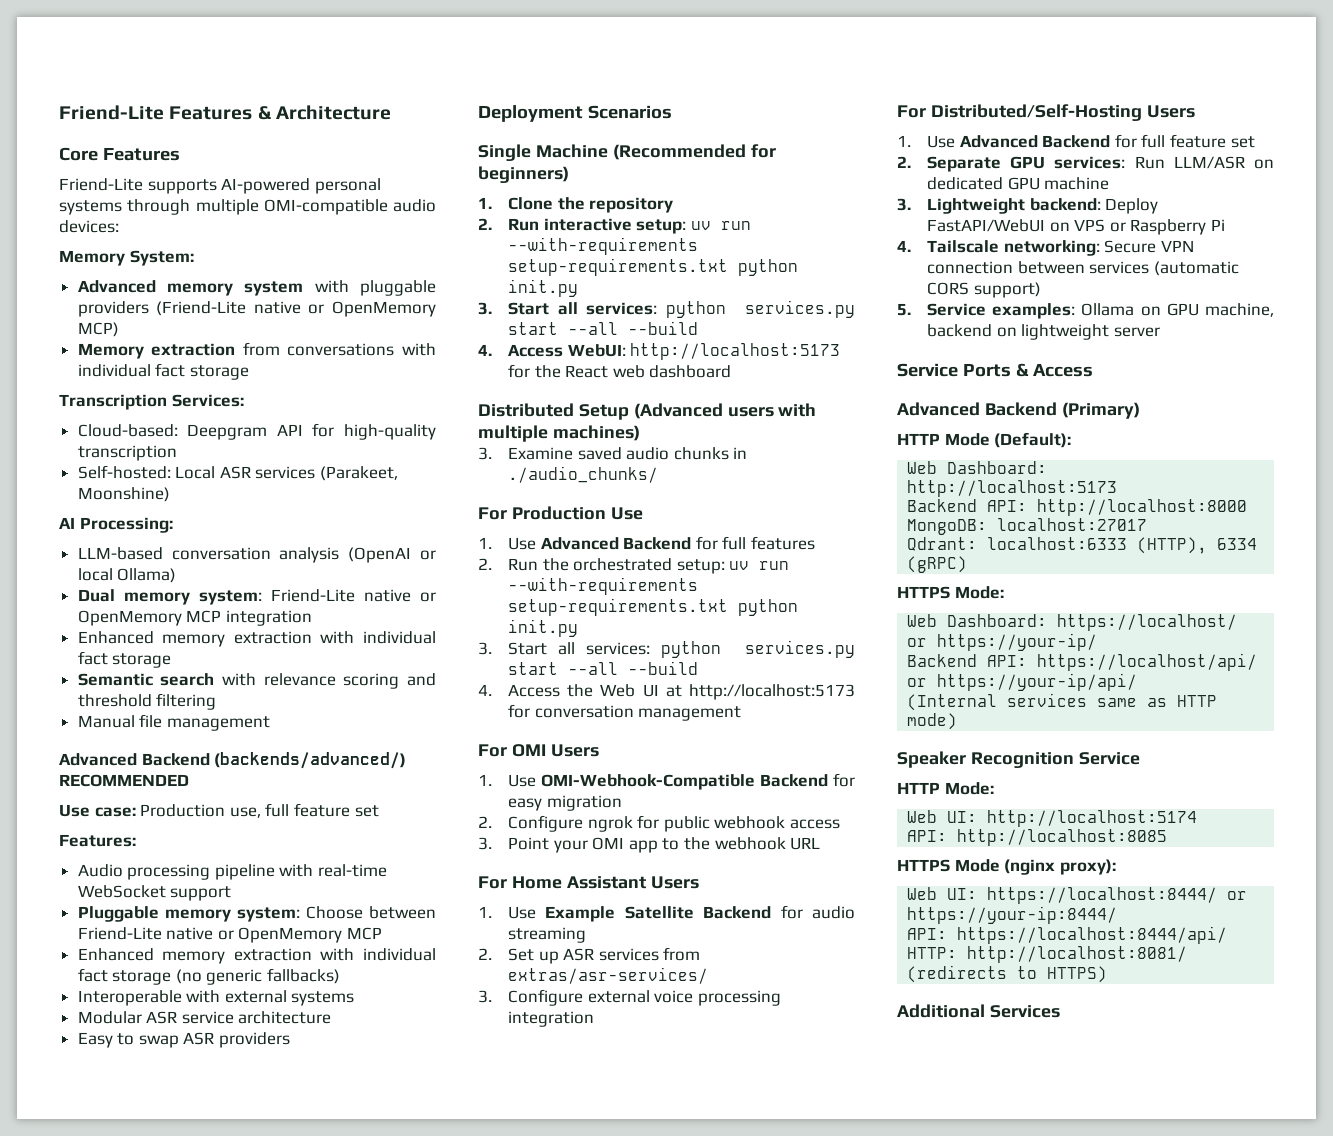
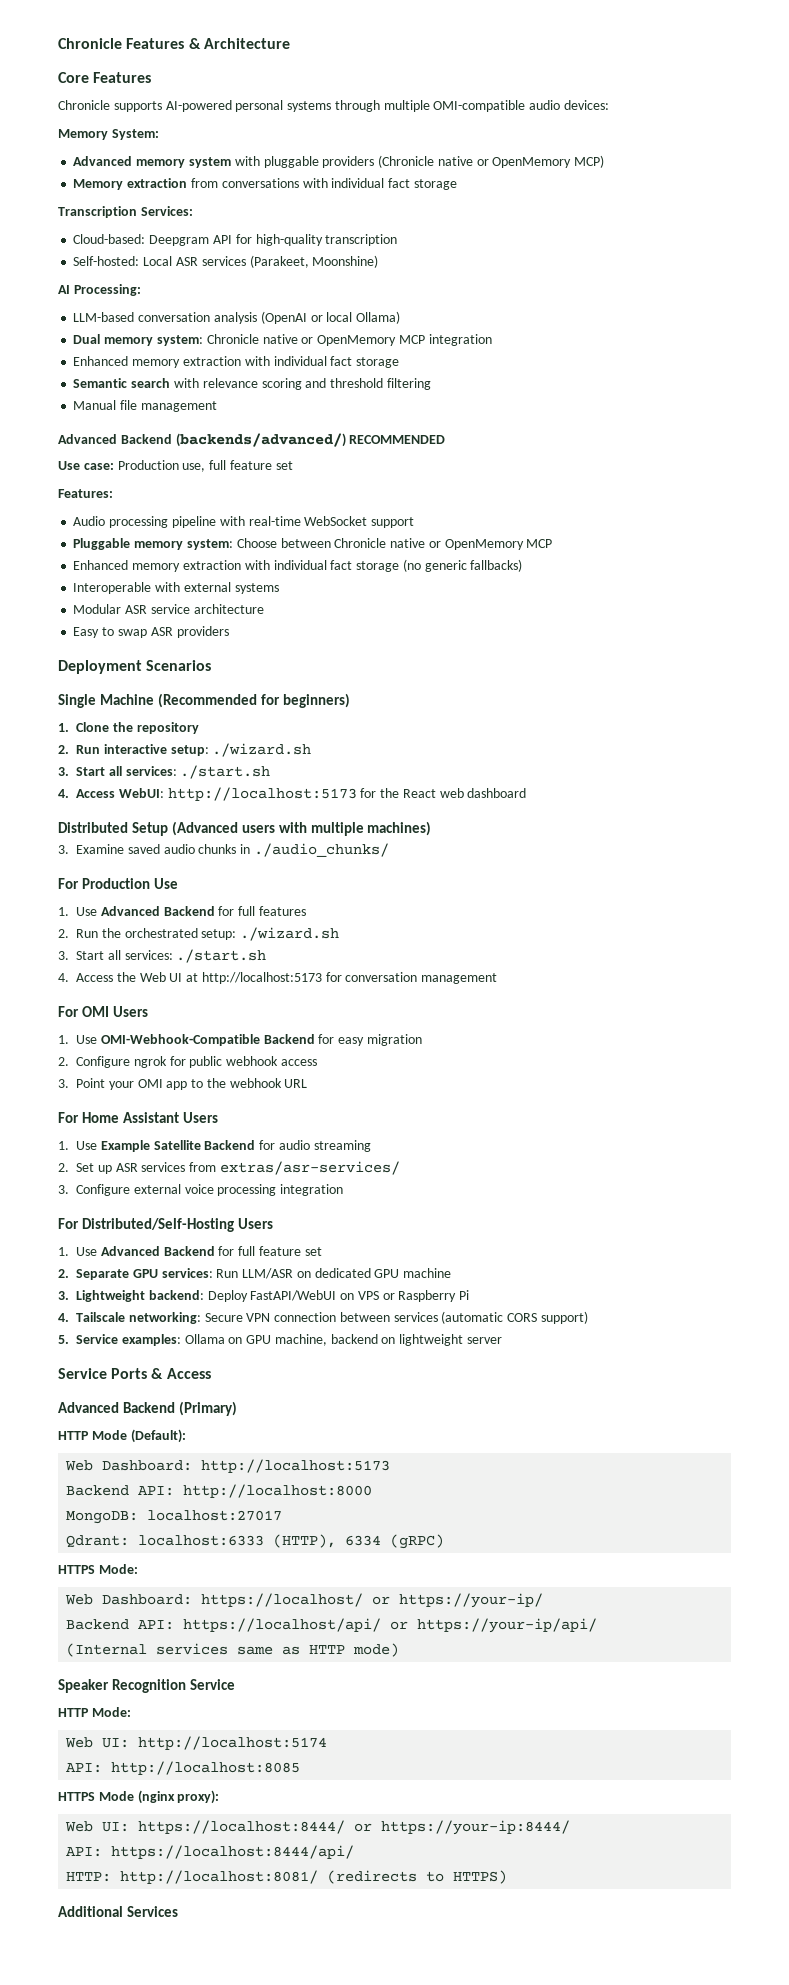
- Friend-Lite Features & Architecture
+ Chronicle Features & Architecture
- Friend-Lite supports AI-powered personal systems through multiple OMI-compatible audio devices:
+ Chronicle supports AI-powered personal systems through multiple OMI-compatible audio devices:
- Advanced memory system with pluggable providers (Friend-Lite native or OpenMemory MCP)
+ Advanced memory system with pluggable providers (Chronicle native or OpenMemory MCP)
- Dual memory system: Friend-Lite native or OpenMemory MCP integration
+ Dual memory system: Chronicle native or OpenMemory MCP integration
- Pluggable memory system: Choose between Friend-Lite native or OpenMemory MCP
+ Pluggable memory system: Choose between Chronicle native or OpenMemory MCP
- 2. Run interactive setup: uv run --with-requirements setup-requirements.txt python init.py
- 3. Start all services: python services.py start --all --build
+ 2. Run interactive setup: ./wizard.sh
+ 3. Start all services: ./start.sh
- 2. Run the orchestrated setup: uv run --with-requirements setup-requirements.txt python init.py
- 3. Start all services: python services.py start --all --build
+ 2. Run the orchestrated setup: ./wizard.sh
+ 3. Start all services: ./start.sh

